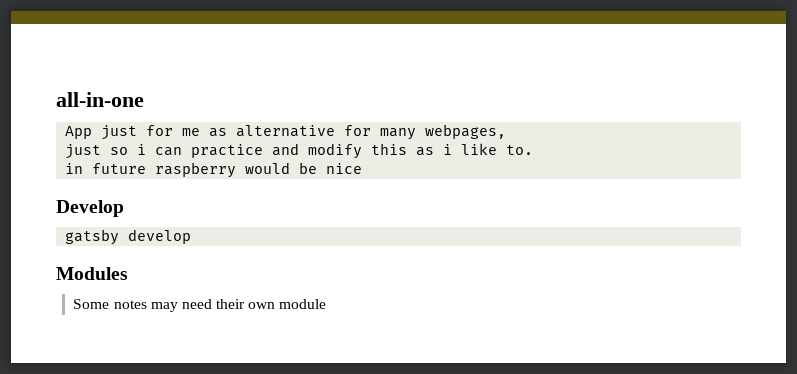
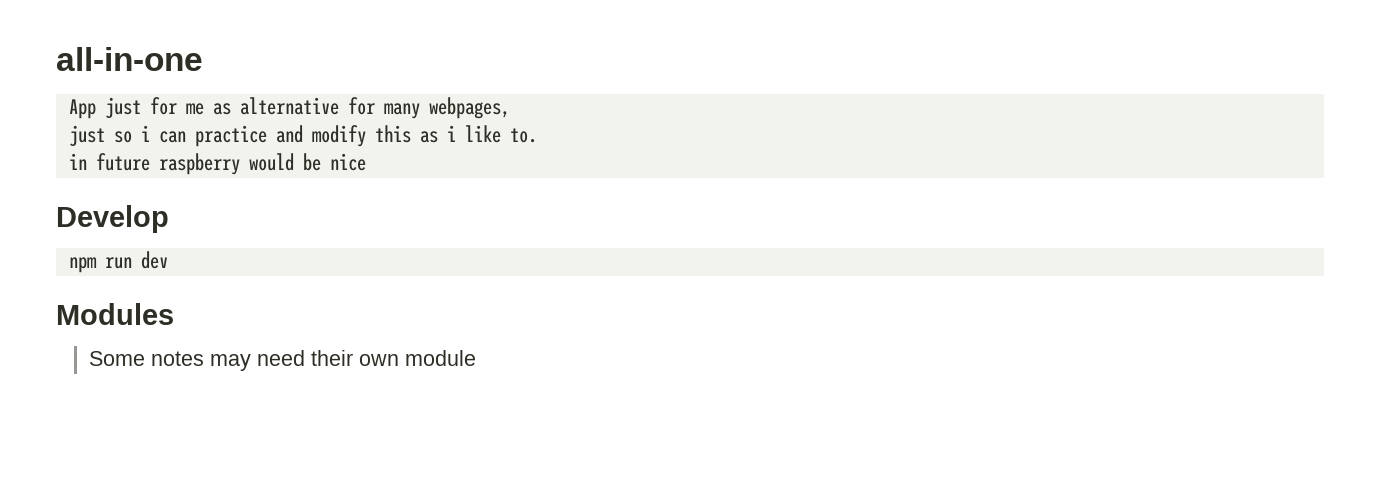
- gatsby develop
+ npm run dev

